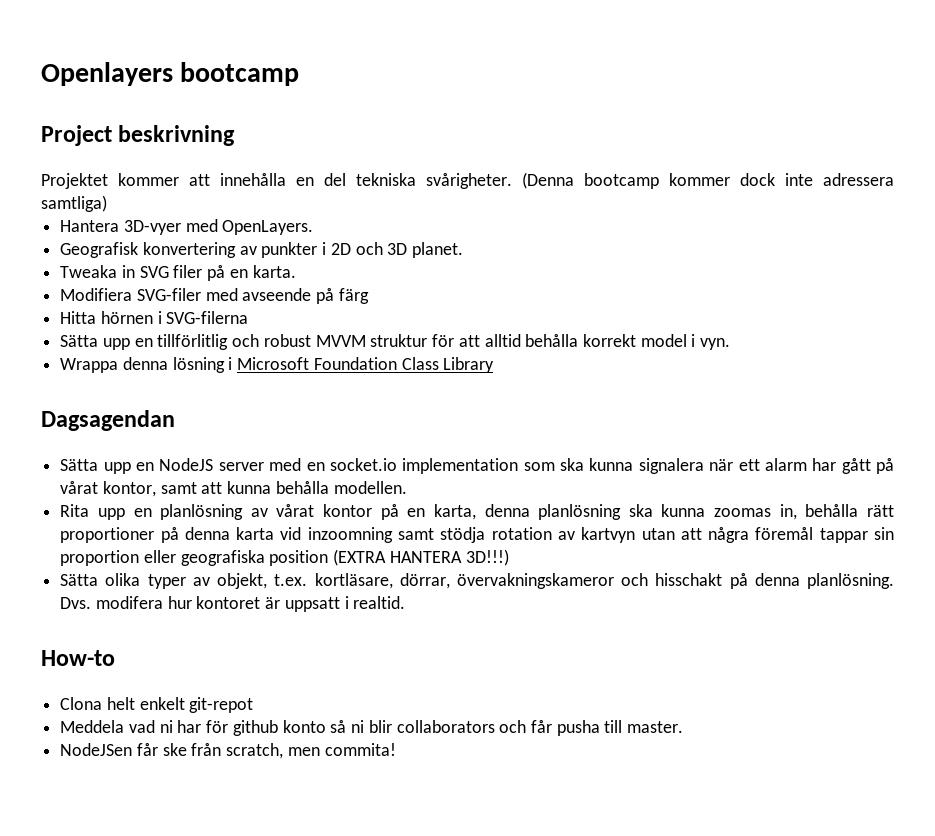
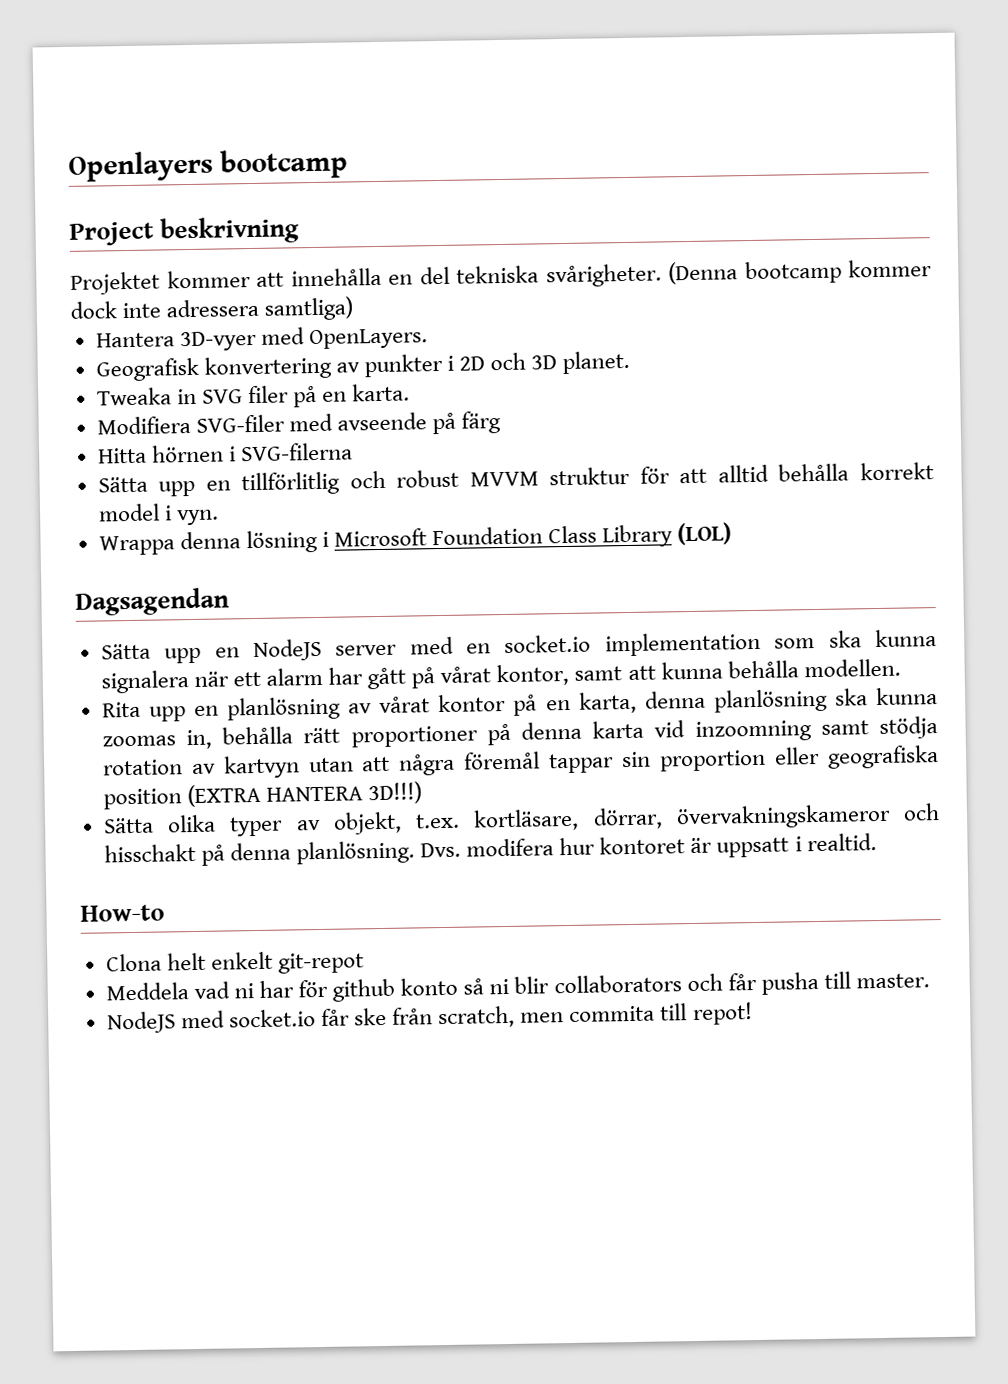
- Wrappa denna lösning i Microsoft Foundation Class Library
+ Wrappa denna lösning i Microsoft Foundation Class Library (LOL)
- NodeJSen får ske från scratch, men commita!
+ NodeJS med socket.io får ske från scratch, men commita till repot!

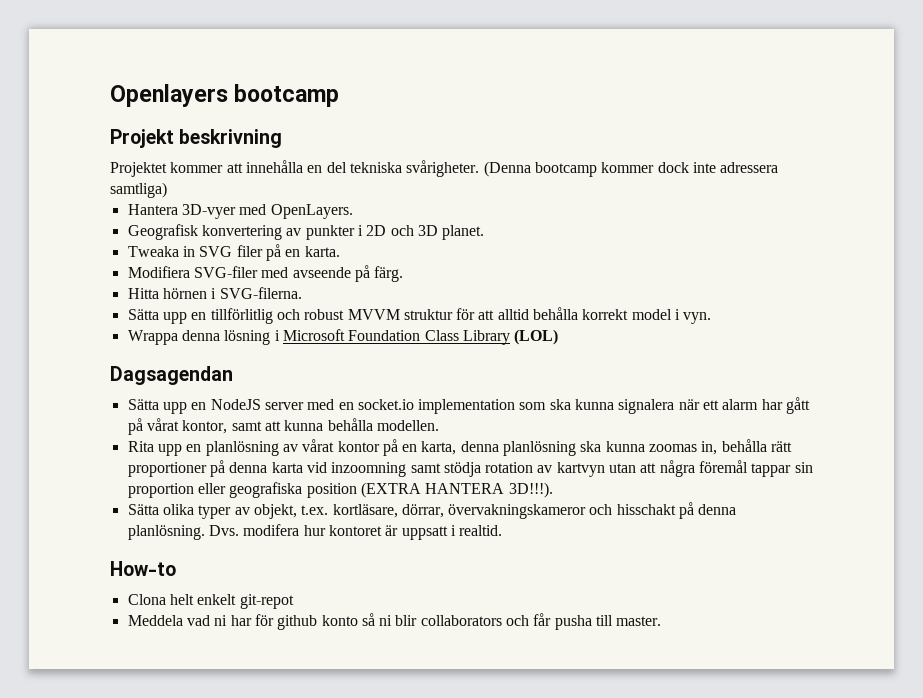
- Project beskrivning
+ Projekt beskrivning
- Modifiera SVG-filer med avseende på färg
+ Modifiera SVG-filer med avseende på färg.
- Hitta hörnen i SVG-filerna
+ Hitta hörnen i SVG-filerna.
- Rita upp en planlösning av vårat kontor på en karta, denna planlösning ska kunna zoomas in, behålla rätt proportioner på denna karta vid inzoomning samt stödja rotation av kartvyn utan att några föremål tappar sin proportion eller geografiska position (EXTRA HANTERA 3D!!!)
+ Rita upp en planlösning av vårat kontor på en karta, denna planlösning ska kunna zoomas in, behålla rätt proportioner på denna karta vid inzoomning samt stödja rotation av kartvyn utan att några föremål tappar sin proportion eller geografiska position (EXTRA HANTERA 3D!!!).
- NodeJS med socket.io får ske från scratch, men commita till repot!

